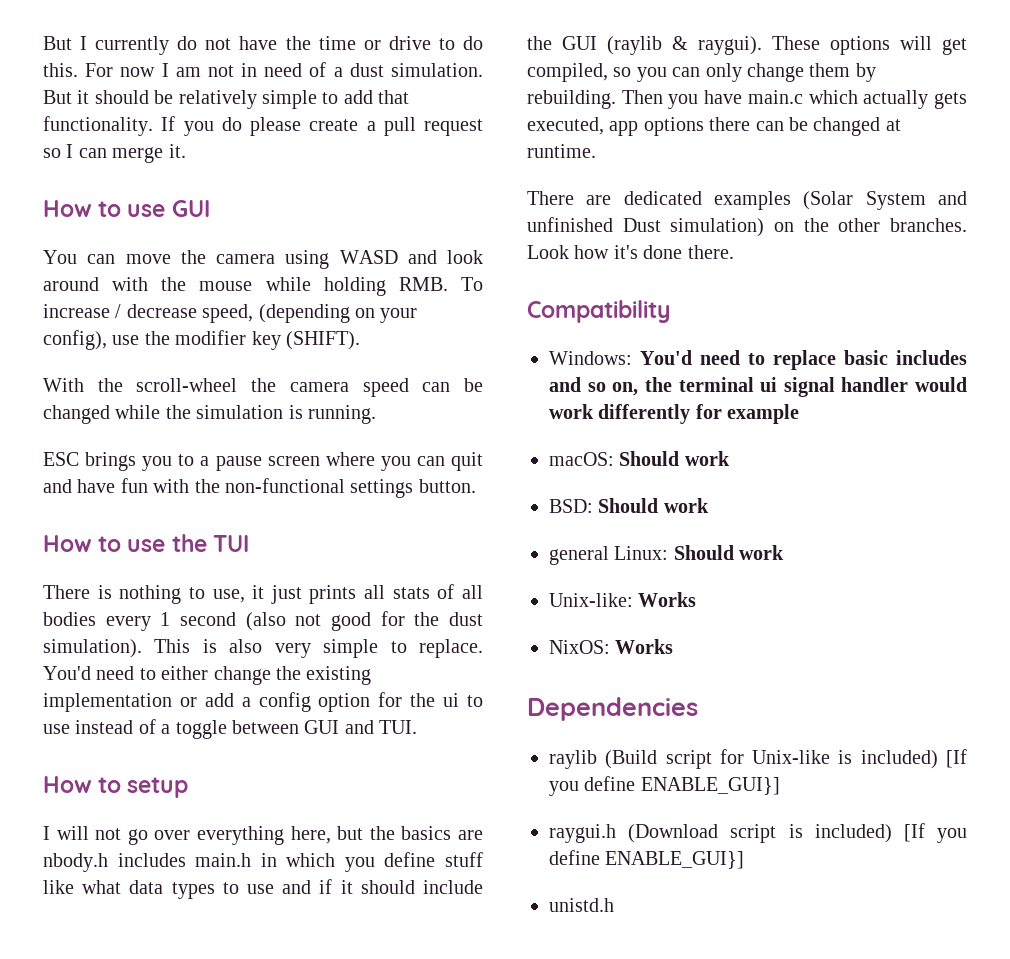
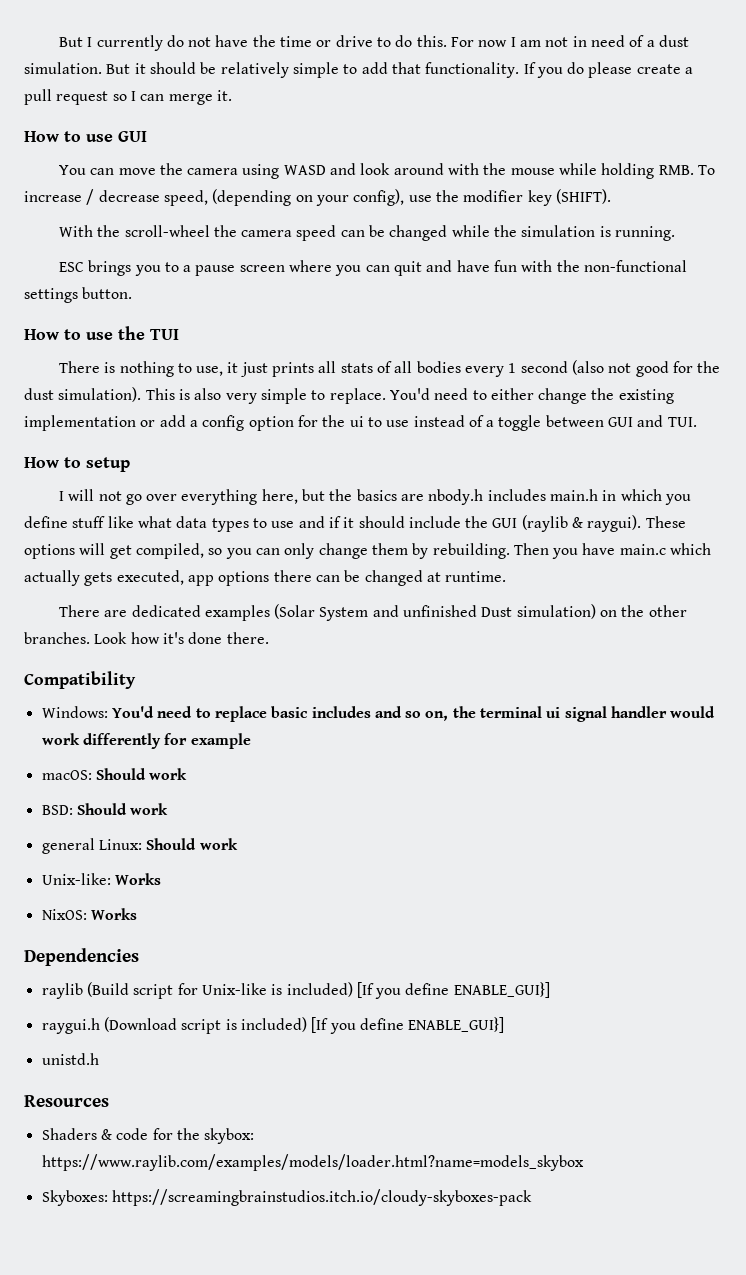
+ Resources
+ Shaders & code for the skybox: https://www.raylib.com/examples/models/loader.html?name=models_skybox
+ Skyboxes: https://screamingbrainstudios.itch.io/cloudy-skyboxes-pack

